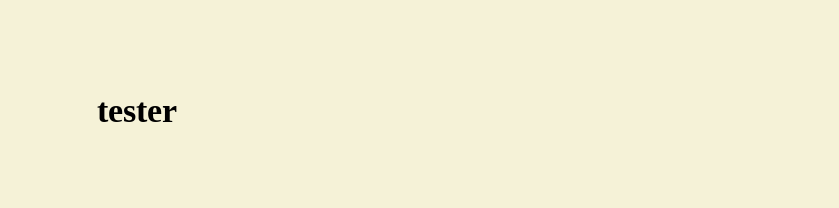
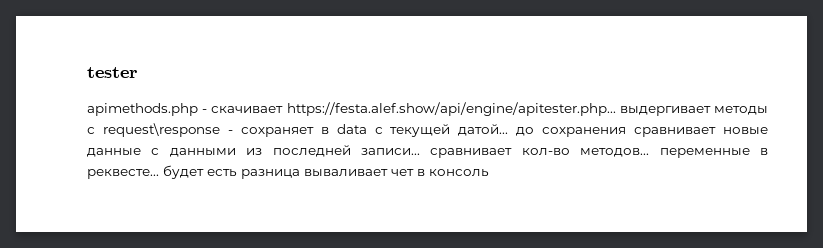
+ apimethods.php - скачивает https://festa.alef.show/api/engine/apitester.php... выдергивает методы с request\response - сохраняет в data с текущей датой... до сохранения сравнивает новые данные с данными из последней записи... сравнивает кол-во методов... переменные в реквесте... будет есть разница вываливает чет в консоль

